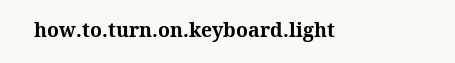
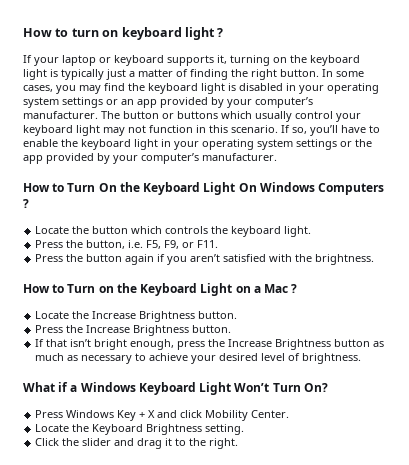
- how.to.turn.on.keyboard.light
+ How to turn on keyboard light ?
+ If your laptop or keyboard supports it, turning on the keyboard light is typically just a matter of finding the right button. In some cases, you may find the keyboard light is disabled in your operating system settings or an app provided by your computer’s manufacturer. The button or buttons which usually control your keyboard light may not function in this scenario. If so, you’ll have to enable the keyboard light in your operating system settings or the app provided by your computer’s manufacturer.
+ How to Turn On the Keyboard Light On Windows Computers ?
+ Locate the button which controls the keyboard light.
+ Press the button, i.e. F5, F9, or F11.
+ Press the button again if you aren’t satisfied with the brightness.
+ How to Turn on the Keyboard Light on a Mac ?
+ Locate the Increase Brightness button.
+ Press the Increase Brightness button.
+ If that isn’t bright enough, press the Increase Brightness button as much as necessary to achieve your desired level of brightness.
+ What if a Windows Keyboard Light Won’t Turn On?
+ Press Windows Key + X and click Mobility Center.
+ Locate the Keyboard Brightness setting.
+ Click the slider and drag it to the right.

